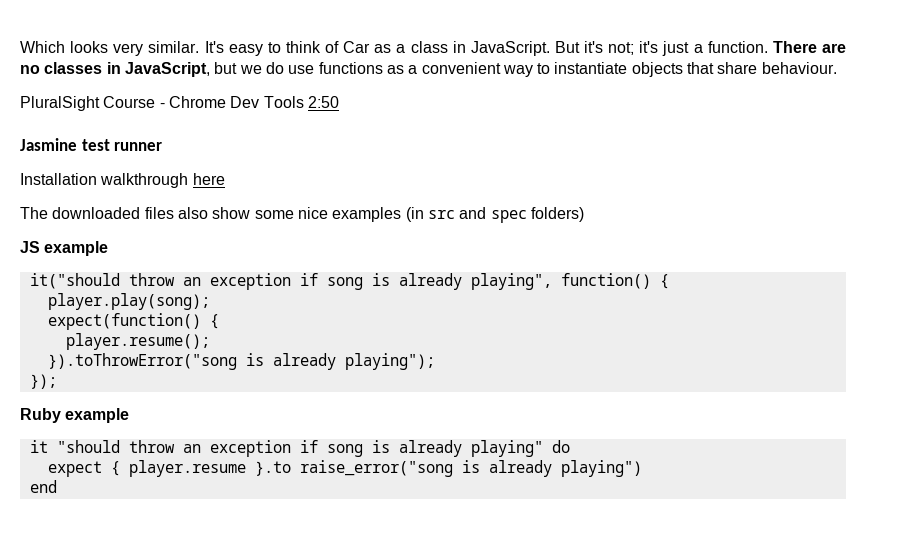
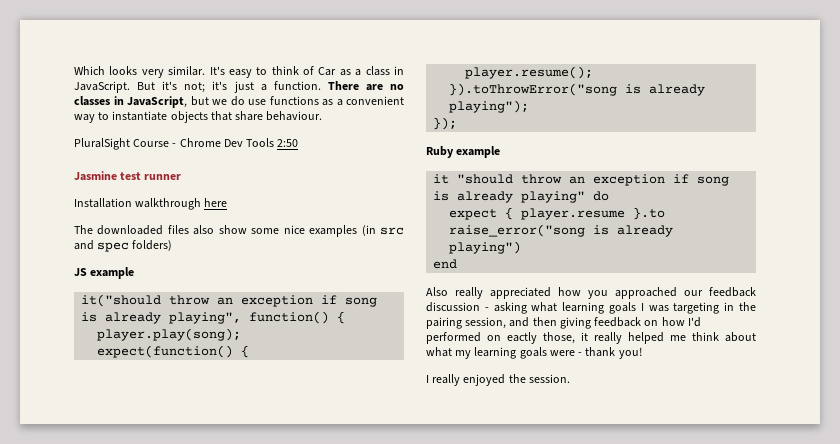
+ Also really appreciated how you approached our feedback discussion - asking what learning goals I was targeting in the pairing session, and then giving feedback on how I'd performed on eactly those, it really helped me think about what my learning goals were - thank you!
+ I really enjoyed the session.

